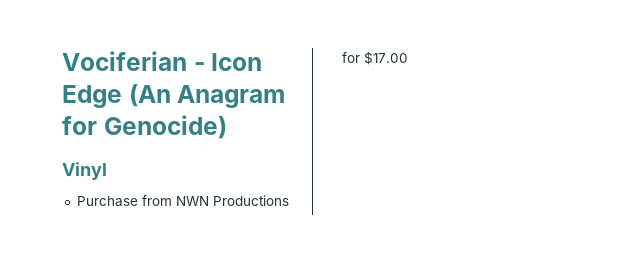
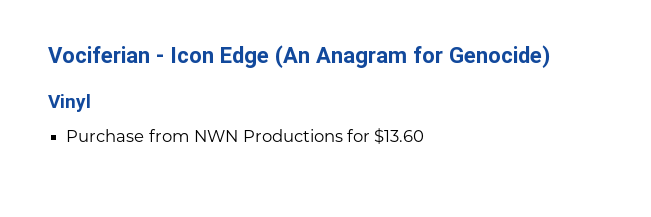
- Purchase from NWN Productions for $17.00
+ Purchase from NWN Productions for $13.60

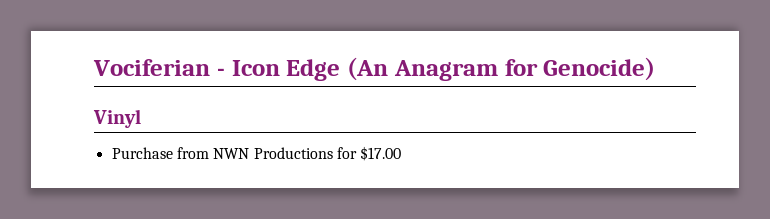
- Purchase from NWN Productions for $13.60
+ Purchase from NWN Productions for $17.00

